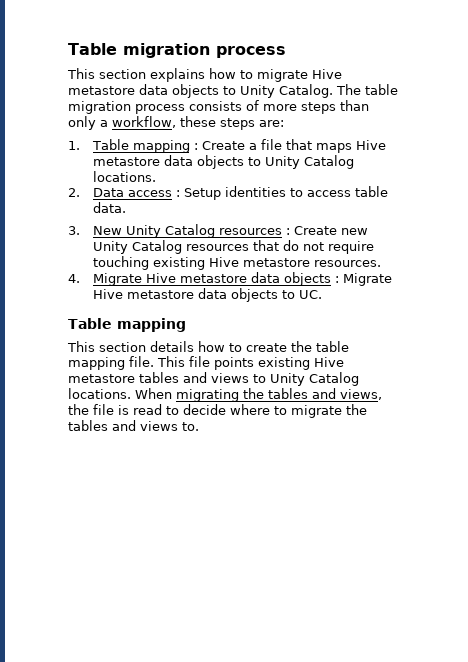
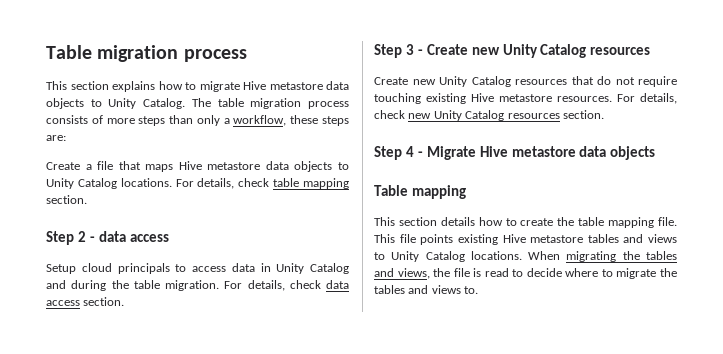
- 1. Table mapping : Create a file that maps Hive metastore data objects to Unity Catalog locations.
- 2. Data access : Setup identities to access table data.
- 3. New Unity Catalog resources : Create new Unity Catalog resources that do not require touching existing Hive metastore resources.
- 4. Migrate Hive metastore data objects : Migrate Hive metastore data objects to UC.
+ Create a file that maps Hive metastore data objects to Unity Catalog locations. For details, check table mapping section.
+ Step 2 - data access
+ Setup cloud principals to access data in Unity Catalog and during the table migration. For details, check data access section.
+ Step 3 - Create new Unity Catalog resources
+ Create new Unity Catalog resources that do not require touching existing Hive metastore resources. For details, check new Unity Catalog resources section.
+ Step 4 - Migrate Hive metastore data objects

